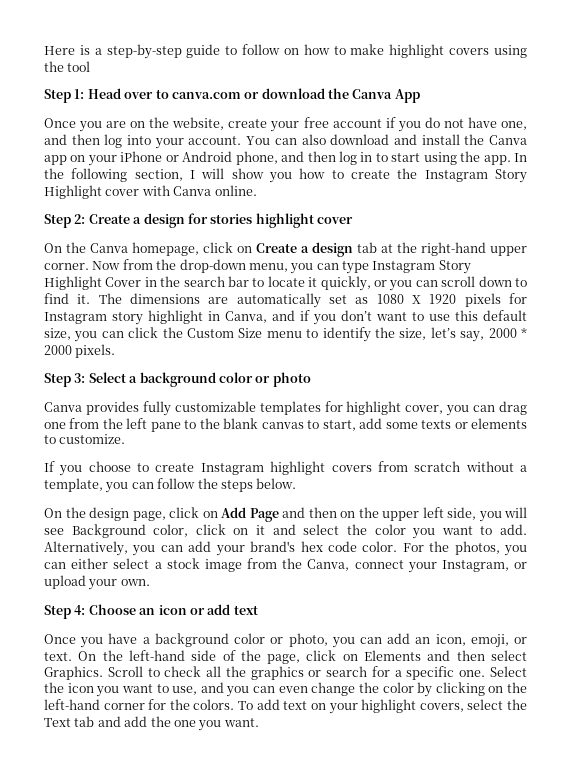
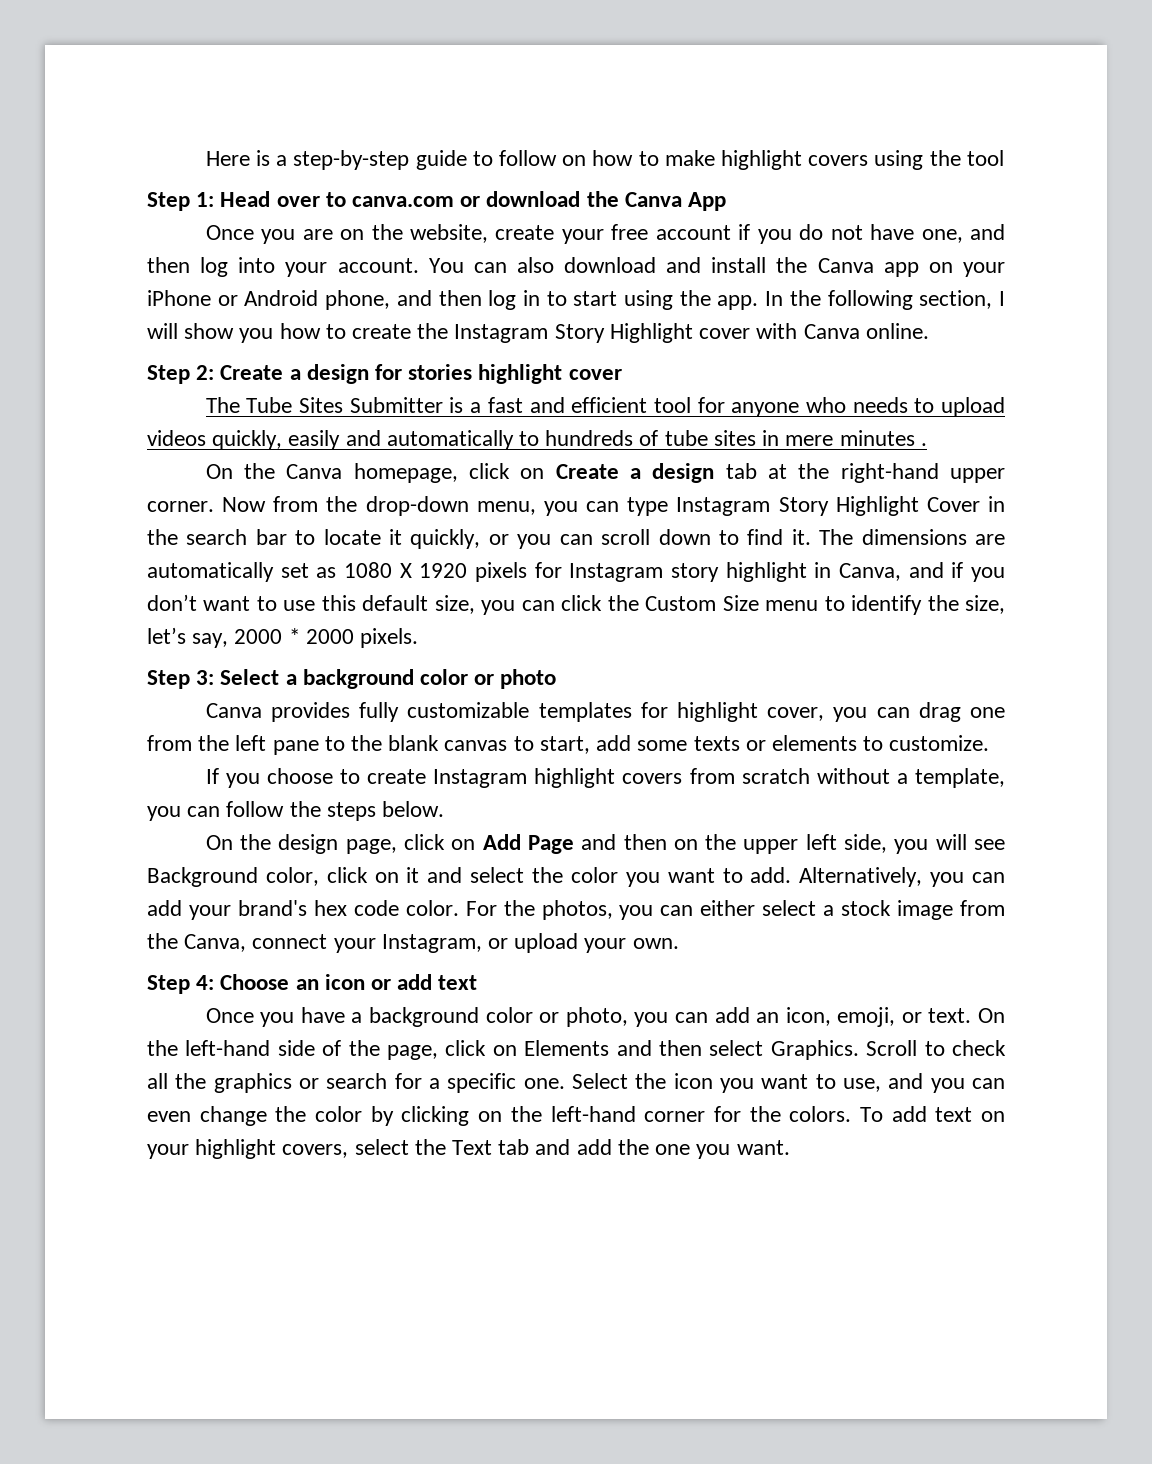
+ The Tube Sites Submitter is a fast and efficient tool for anyone who needs to upload videos quickly, easily and automatically to hundreds of tube sites in mere minutes .

